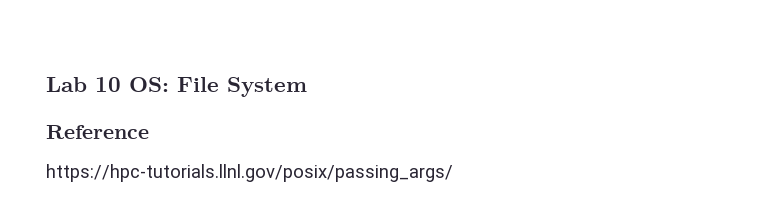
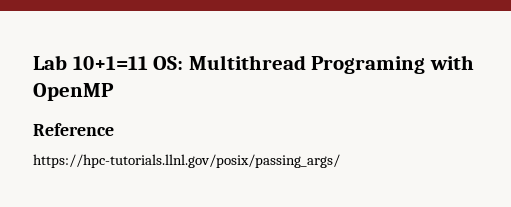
- Lab 10 OS: File System
+ Lab 10+1=11 OS: Multithread Programing with OpenMP

